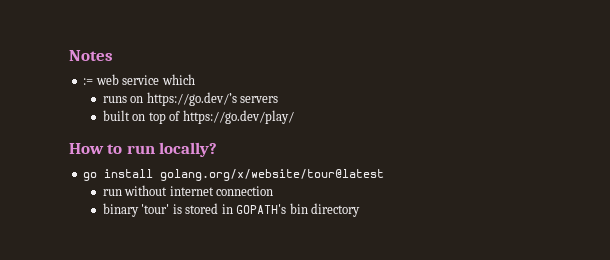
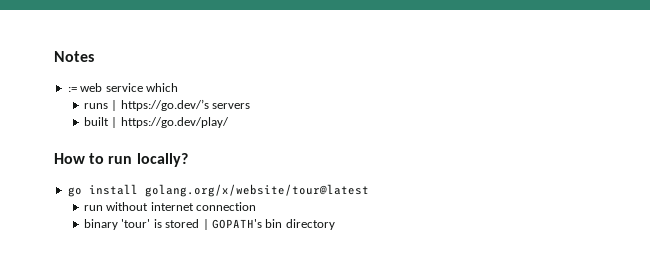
- runs on https://go.dev/’s servers
+ runs | https://go.dev/’s servers
- built on top of https://go.dev/play/
+ built | https://go.dev/play/
- binary 'tour' is stored in GOPATH's bin directory
+ binary 'tour' is stored | GOPATH's bin directory

